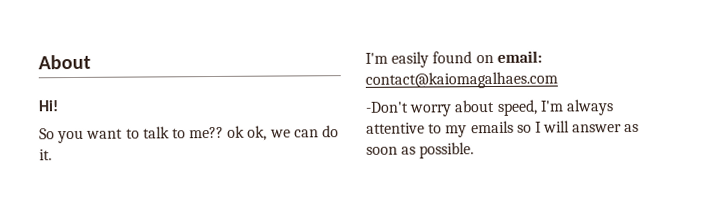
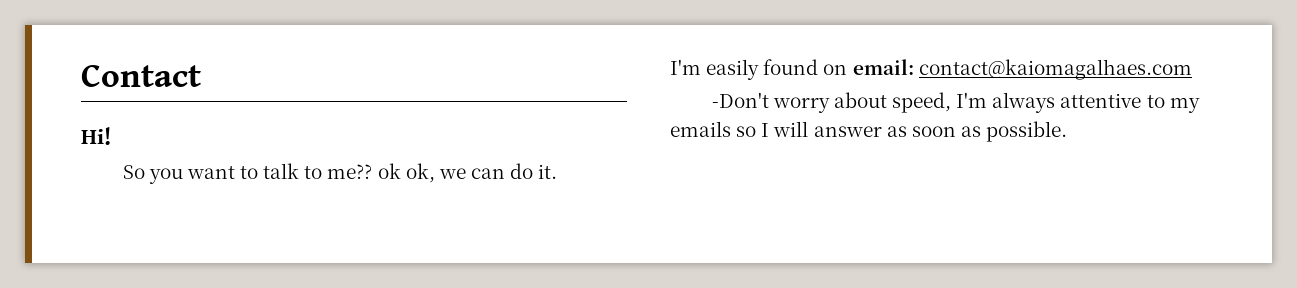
- About
+ Contact

